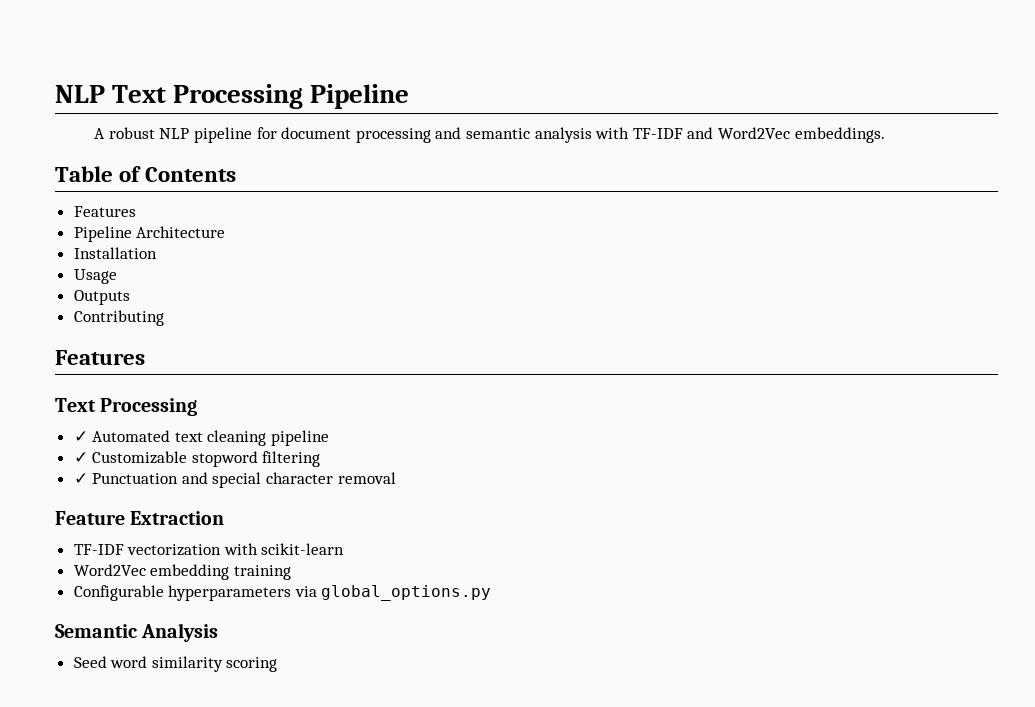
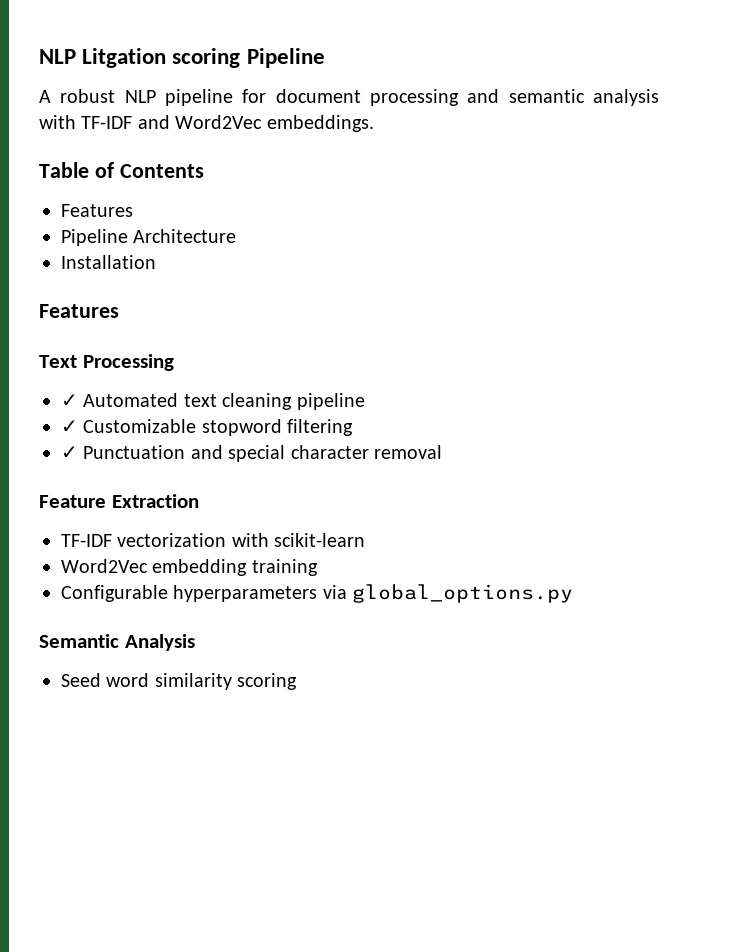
- NLP Text Processing Pipeline
+ NLP Litgation scoring Pipeline
- Usage
- Outputs
- Contributing

